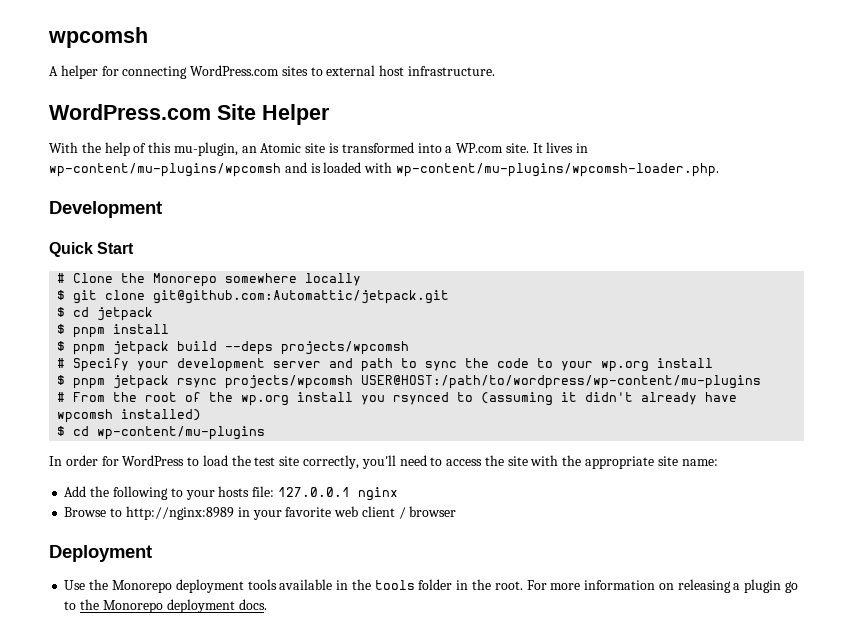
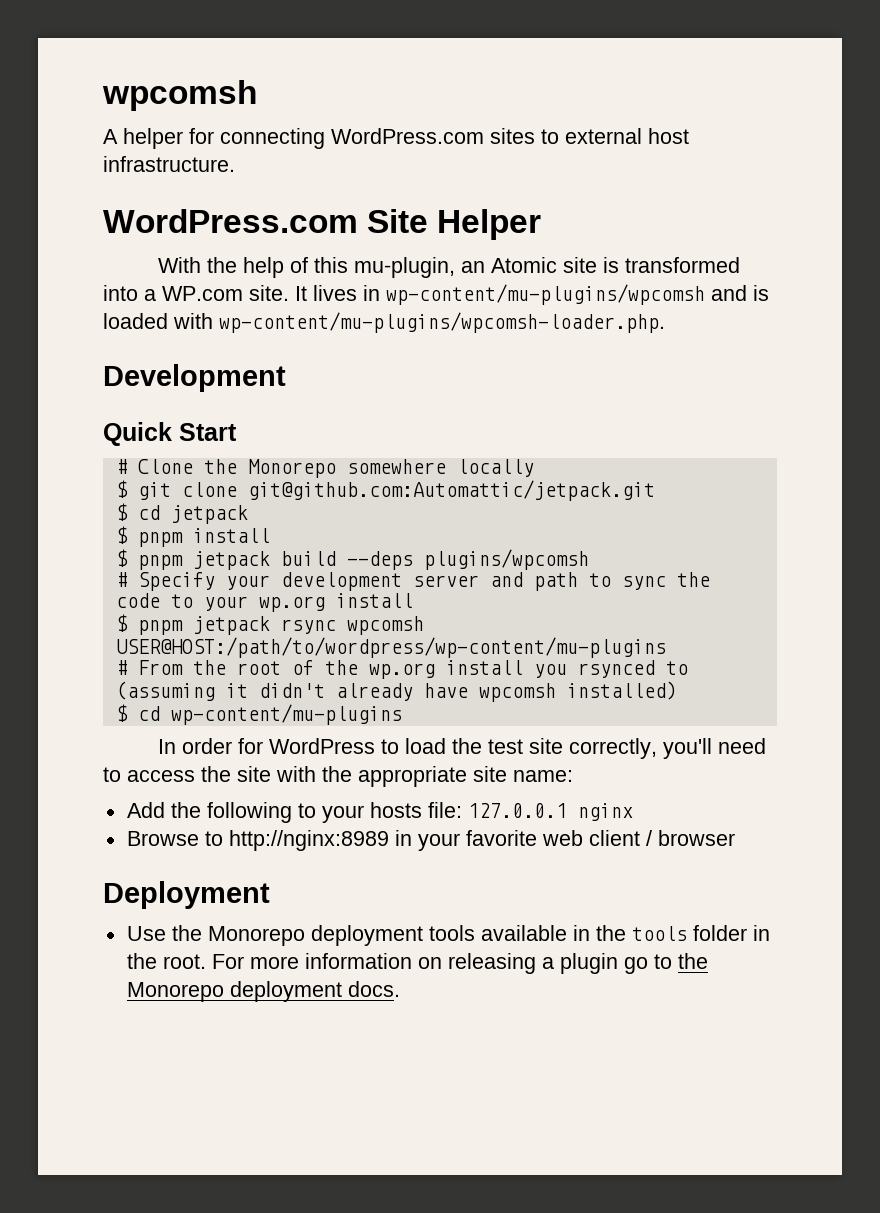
- $ pnpm jetpack build --deps projects/wpcomsh
+ $ pnpm jetpack build --deps plugins/wpcomsh
- $ pnpm jetpack rsync projects/wpcomsh USER@HOST:/path/to/wordpress/wp-content/mu-plugins
+ $ pnpm jetpack rsync wpcomsh USER@HOST:/path/to/wordpress/wp-content/mu-plugins

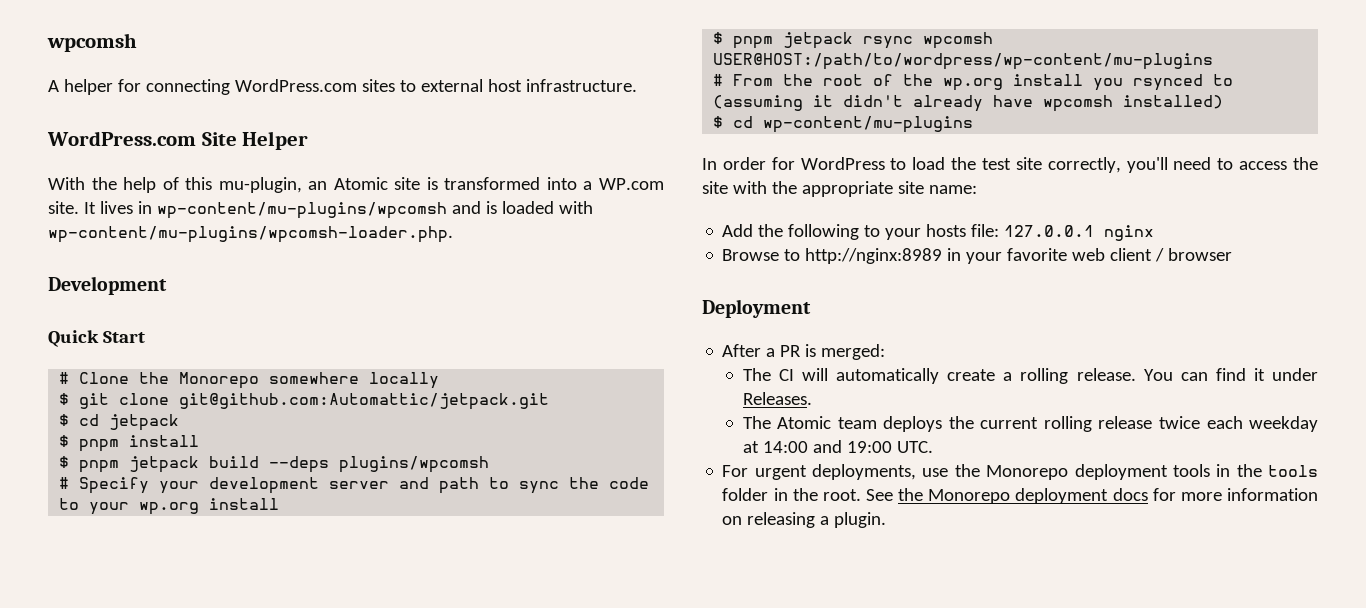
- Use the Monorepo deployment tools available in the tools folder in the root.
+ After a PR is merged:
+ The CI will automatically create a rolling release. You can find it under Releases.
+ The Atomic team deploys the current rolling release twice each weekday at 14:00 and 19:00 UTC.
+ For urgent deployments, use the Monorepo deployment tools in the tools folder in the root.
- For more information on releasing a plugin go to the Monorepo deployment docs.
+ See the Monorepo deployment docs for more information on releasing a plugin.

